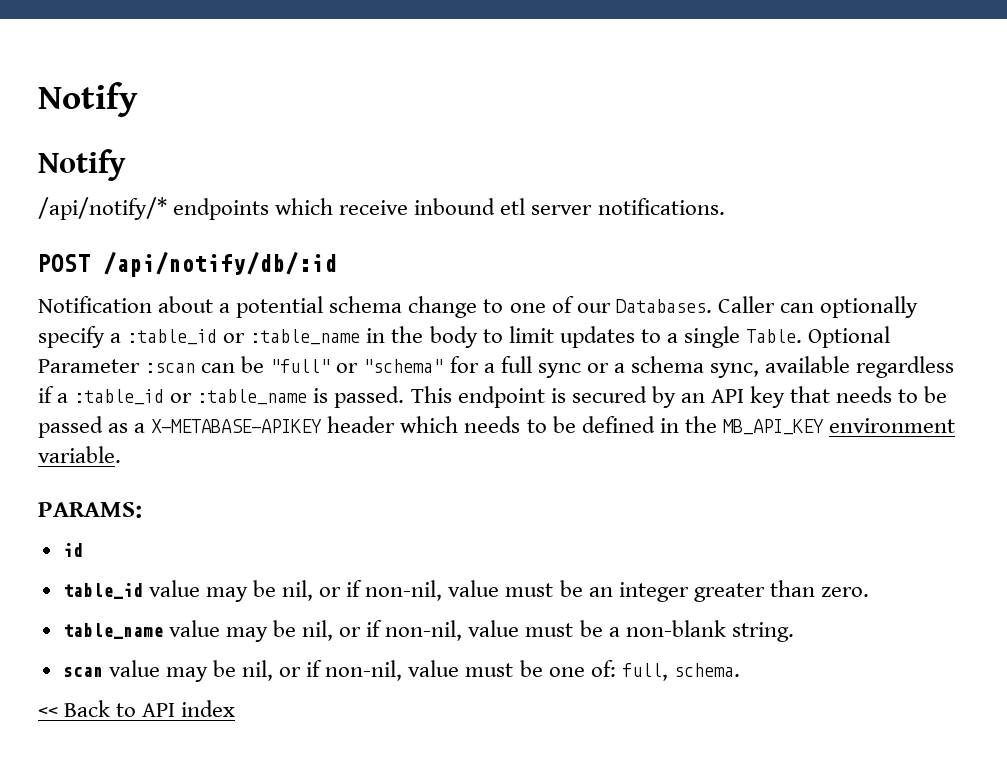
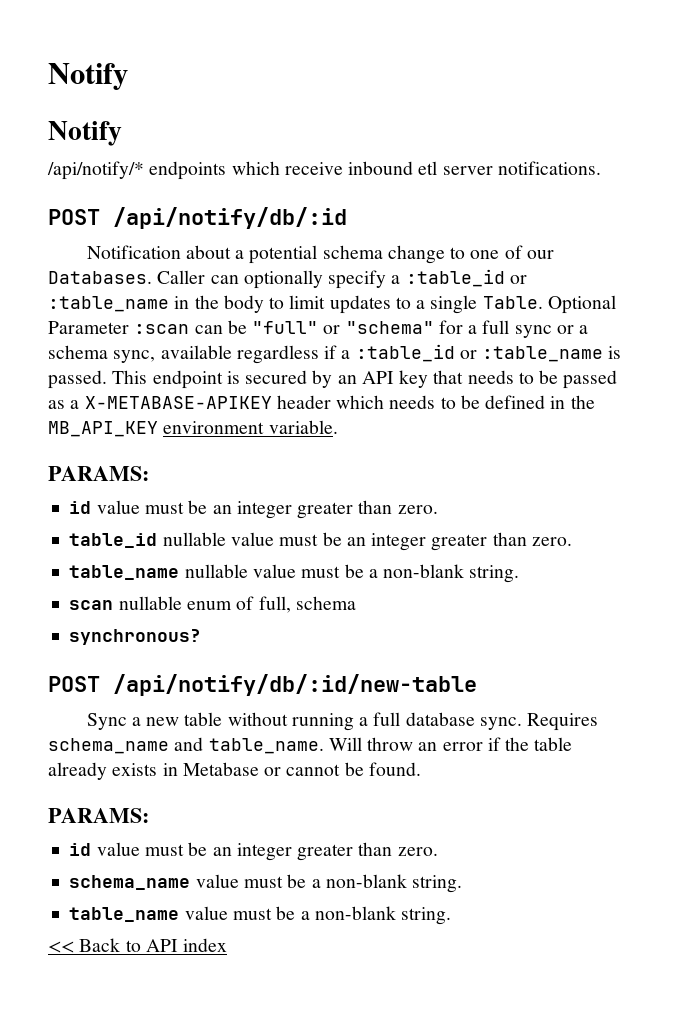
  This endpoint is secured by an API key that needs to be passed as a X-METABASE-APIKEY header which needs to be defined in the MB_API_KEY environment variable.
  PARAMS:
- id
- table_id value may be nil, or if non-nil, value must be an integer greater than zero.
+ id value must be an integer greater than zero.
+ table_id nullable value must be an integer greater than zero.
- table_name value may be nil, or if non-nil, value must be a non-blank string.
+ table_name nullable value must be a non-blank string.
- scan value may be nil, or if non-nil, value must be one of: full, schema.
+ scan nullable enum of full, schema
+ synchronous?
+ POST /api/notify/db/:id/new-table
+ Sync a new table without running a full database sync. Requires schema_name and table_name. Will throw an error if the table already exists in Metabase or cannot be found.
+ PARAMS:
+ id value must be an integer greater than zero.
+ schema_name value must be a non-blank string.
+ table_name value must be a non-blank string.

